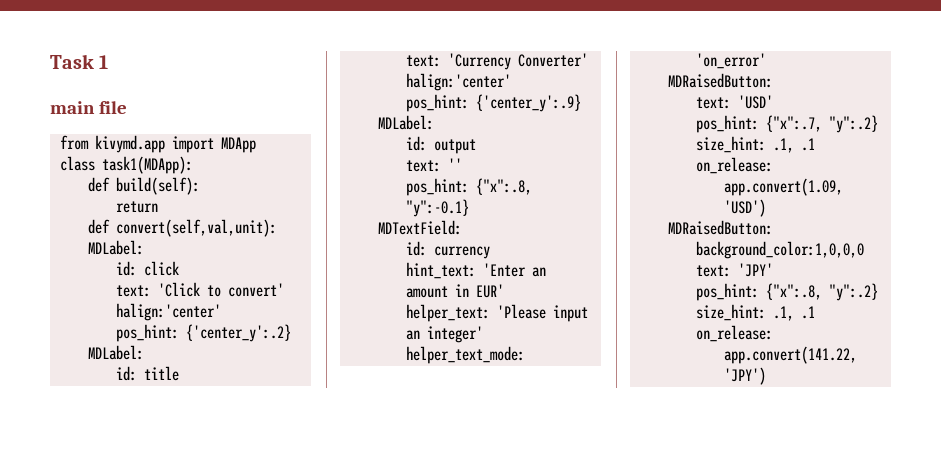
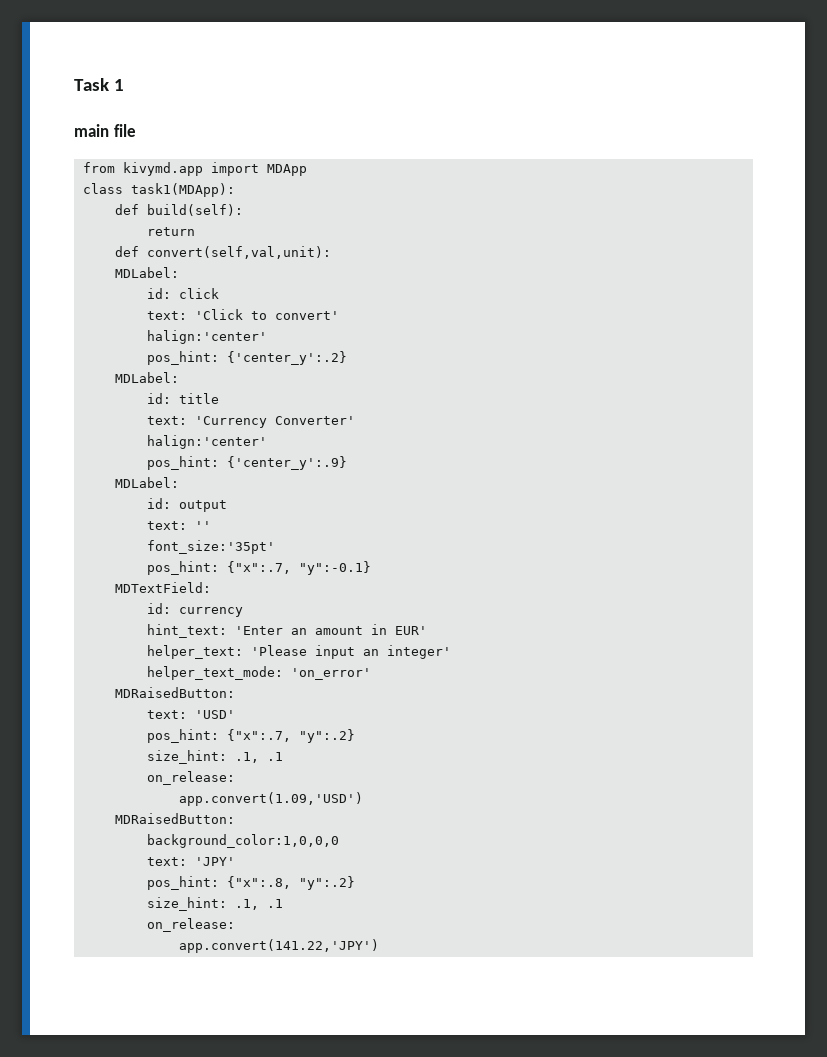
- pos_hint: {"x":.8, "y":-0.1}
+ font_size:'35pt'
+ pos_hint: {"x":.7, "y":-0.1}

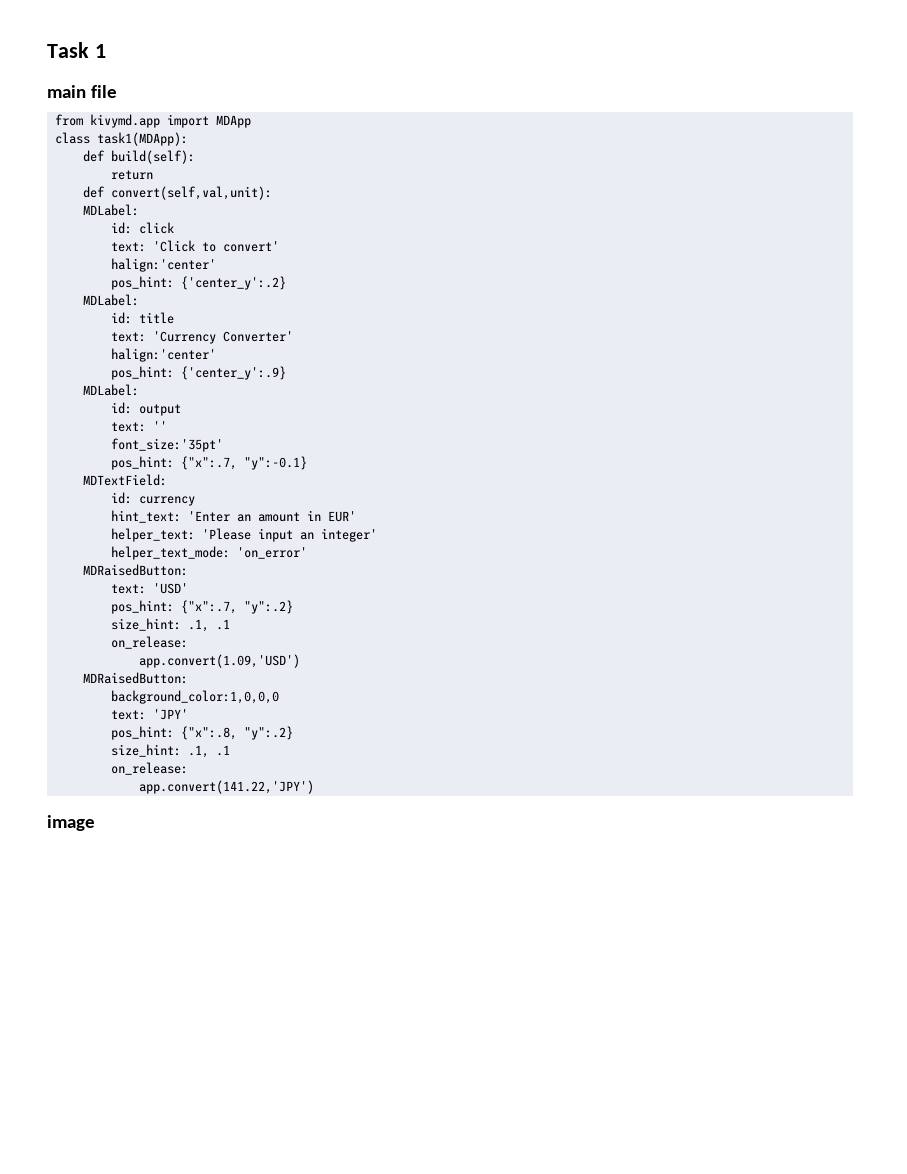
+ image

